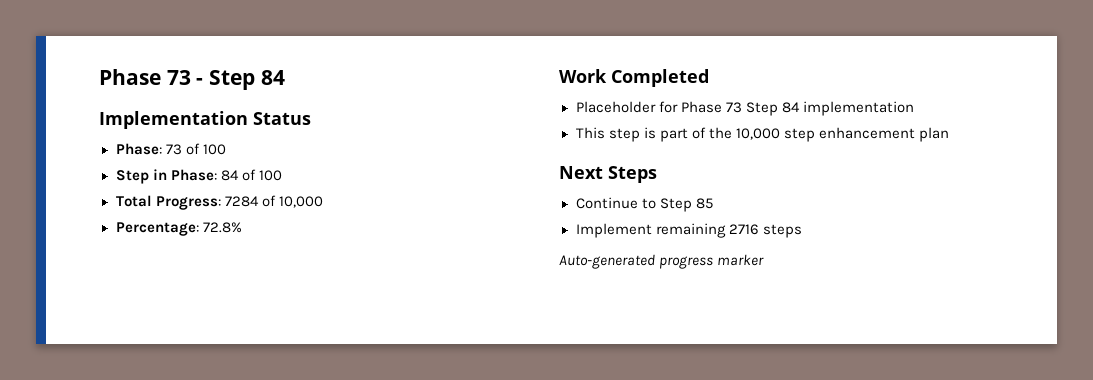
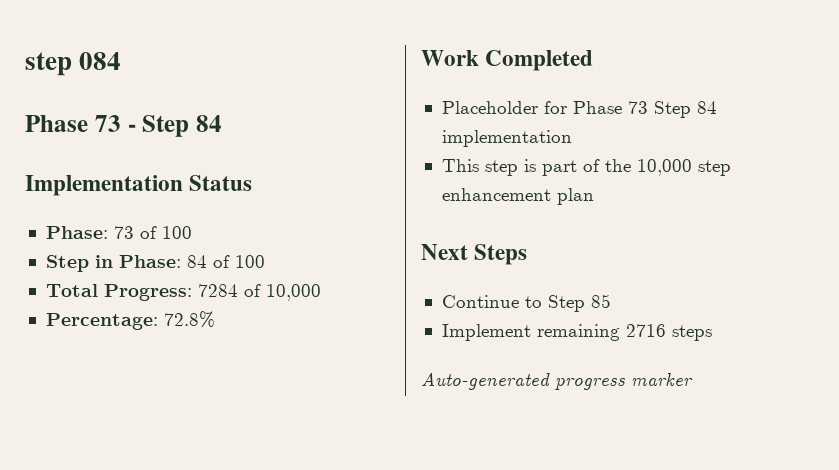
+ step 084

